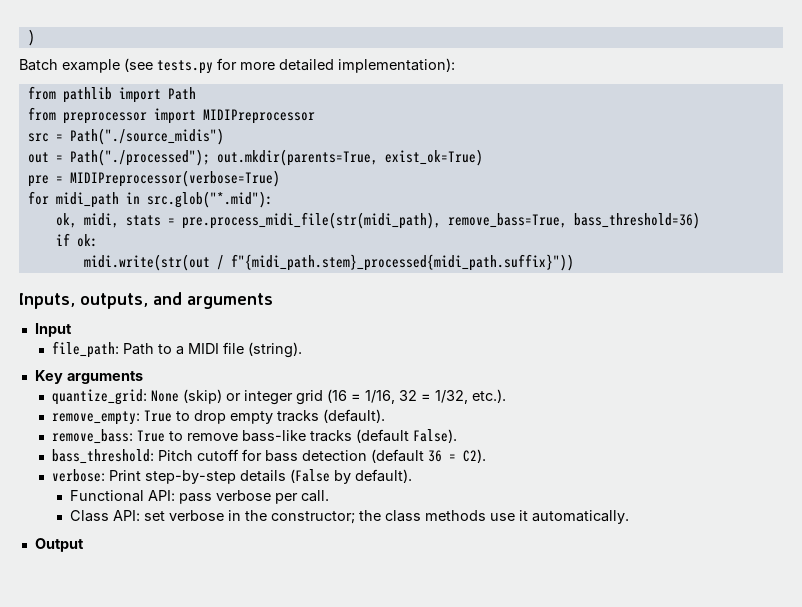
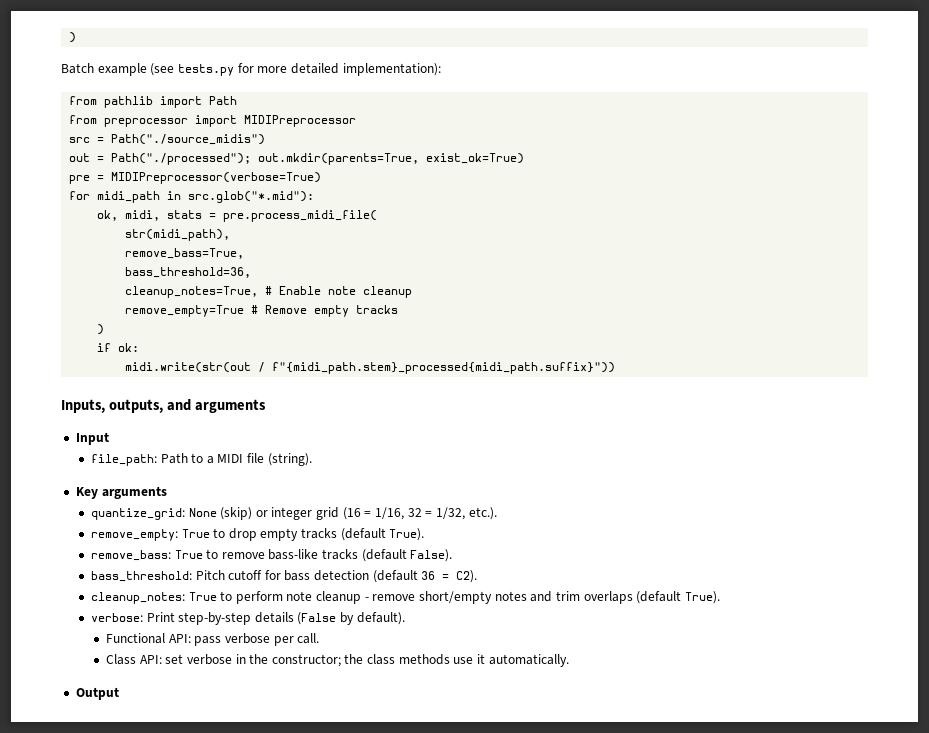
- ok, midi, stats = pre.process_midi_file(str(midi_path), remove_bass=True, bass_threshold=36)
+ ok, midi, stats = pre.process_midi_file(
+ str(midi_path),
+ remove_bass=True,
+ bass_threshold=36,
+ cleanup_notes=True, # Enable note cleanup
+ remove_empty=True # Remove empty tracks
+ )
- remove_empty: True to drop empty tracks (default).
+ remove_empty: True to drop empty tracks (default True).
+ cleanup_notes: True to perform note cleanup - remove short/empty notes and trim overlaps (default True).

